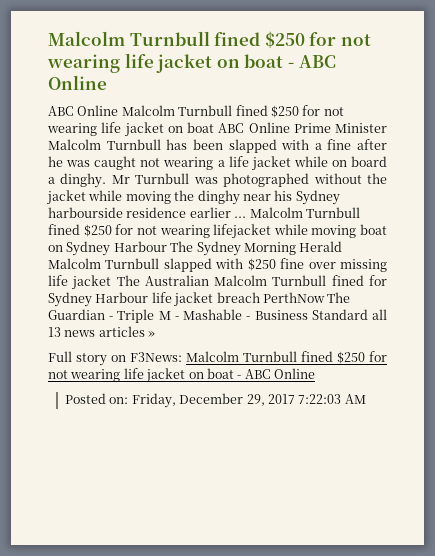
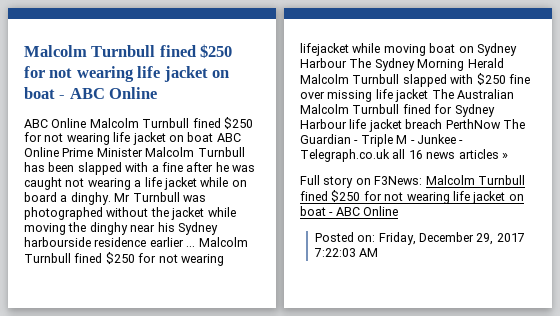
- Malcolm Turnbull fined $250 for not wearing lifejacket while moving boat on Sydney Harbour The Sydney Morning Herald Malcolm Turnbull slapped with $250 fine over missing life jacket The Australian Malcolm Turnbull fined for Sydney Harbour life jacket breach PerthNow The Guardian - Triple M - Mashable - Business Standard all 13 news articles »
+ Malcolm Turnbull fined $250 for not wearing lifejacket while moving boat on Sydney Harbour The Sydney Morning Herald Malcolm Turnbull slapped with $250 fine over missing life jacket The Australian Malcolm Turnbull fined for Sydney Harbour life jacket breach PerthNow The Guardian - Triple M - Junkee - Telegraph.co.uk all 16 news articles »

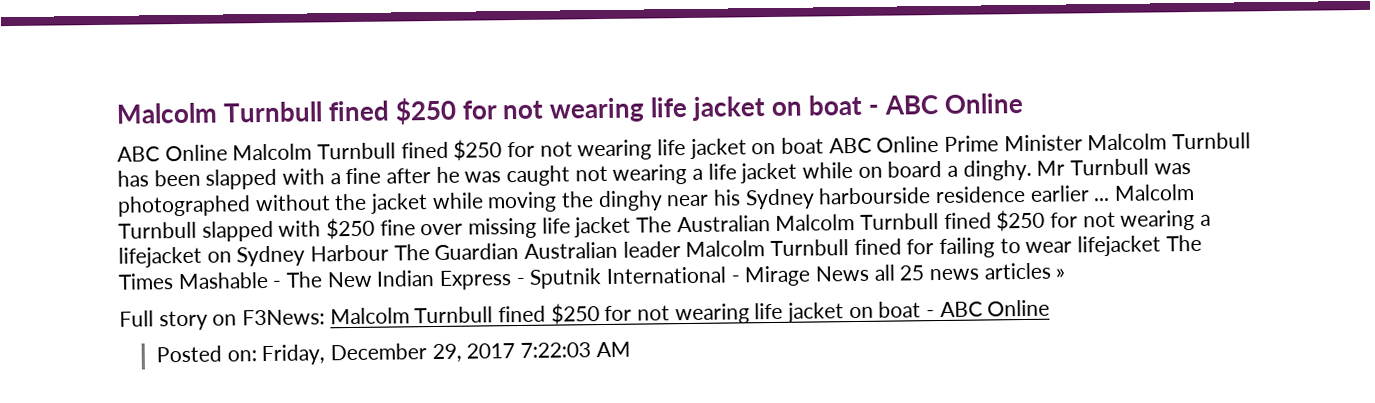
- Malcolm Turnbull fined $250 for not wearing lifejacket while moving boat on Sydney Harbour The Sydney Morning Herald Malcolm Turnbull slapped with $250 fine over missing life jacket The Australian Malcolm Turnbull fined for Sydney Harbour life jacket breach PerthNow The Guardian - Triple M - Junkee - Telegraph.co.uk all 16 news articles »
+ Malcolm Turnbull slapped with $250 fine over missing life jacket The Australian Malcolm Turnbull fined $250 for not wearing a lifejacket on Sydney Harbour The Guardian Australian leader Malcolm Turnbull fined for failing to wear lifejacket The Times Mashable - The New Indian Express - Sputnik International - Mirage Nеws all 25 news articles »

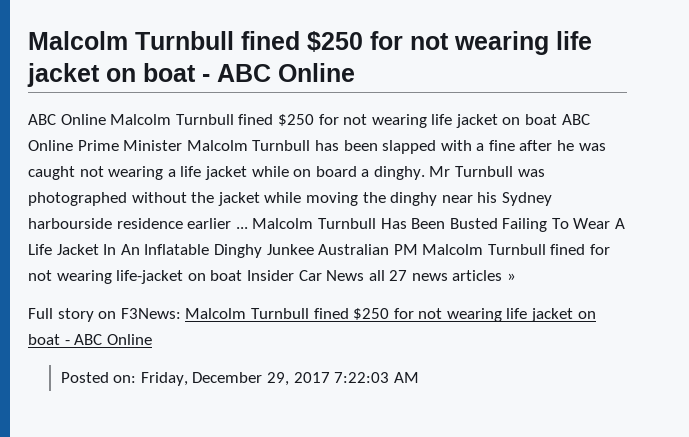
- Malcolm Turnbull slapped with $250 fine over missing life jacket The Australian Malcolm Turnbull fined $250 for not wearing a lifejacket on Sydney Harbour The Guardian Australian leader Malcolm Turnbull fined for failing to wear lifejacket The Times Mashable - The New Indian Express - Sputnik International - Mirage Nеws all 25 news articles »
+ Malcolm Turnbull Has Been Busted Failing To Wear A Life Jacket In An Inflatable Dinghy Junkee Australian PM Malcolm Turnbull fined for not wearing life-jacket on boat Іnsіdеr Cаr Nеws all 27 news articles »

